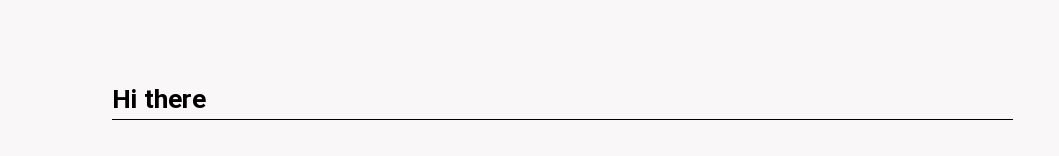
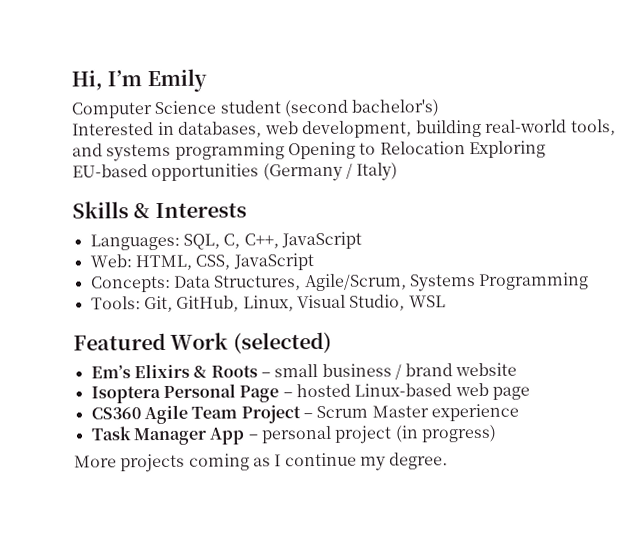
- Hi there
+ Hi, I’m Emily
+ Computer Science student (second bachelor's)
+ Interested in databases, web development, building real-world tools, and systems programming Opening to Relocation Exploring EU-based opportunities (Germany / Italy)
+ Skills & Interests
+ Languages: SQL, C, C++, JavaScript
+ Web: HTML, CSS, JavaScript
+ Concepts: Data Structures, Agile/Scrum, Systems Programming
+ Tools: Git, GitHub, Linux, Visual Studio, WSL
+ Featured Work (selected)
+ Em’s Elixirs & Roots – small business / brand website
+ Isoptera Personal Page – hosted Linux-based web page
+ CS360 Agile Team Project – Scrum Master experience
+ Task Manager App – personal project (in progress)
+ More projects coming as I continue my degree.

